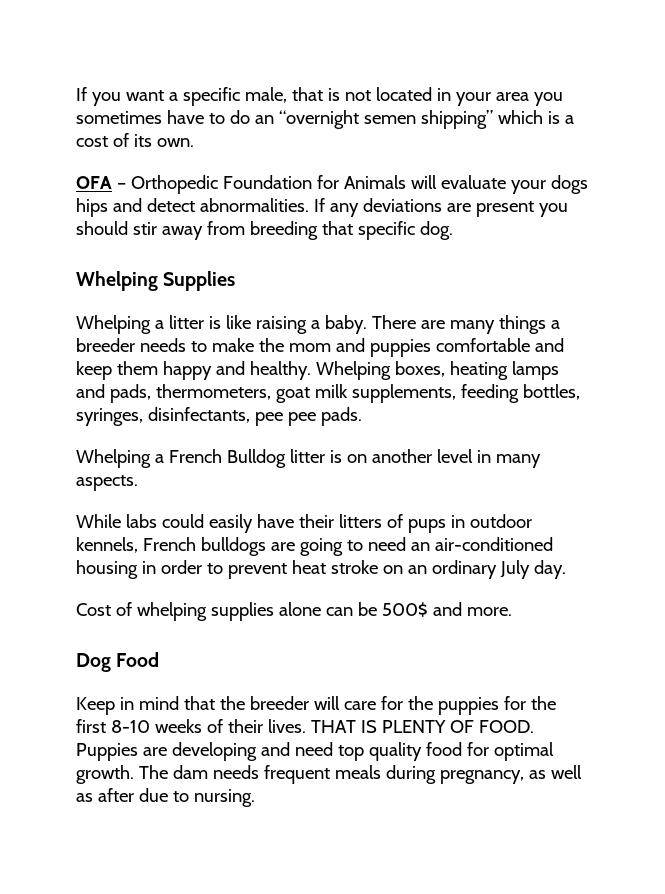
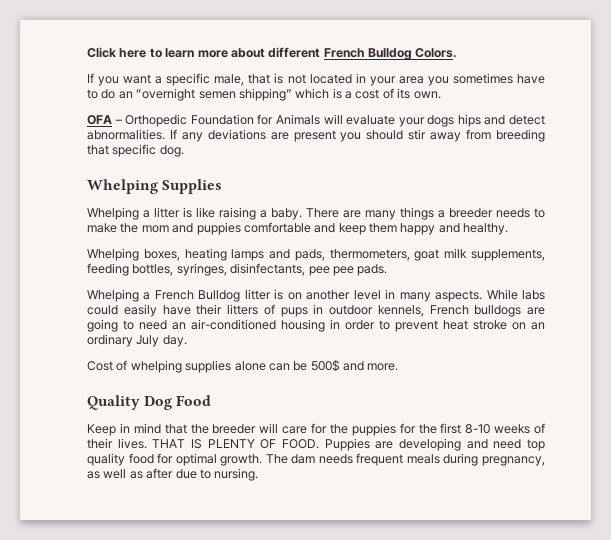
+ Click here to learn more about different French Bulldog Colors.
- There are many things a breeder needs to make the mom and puppies comfortable and keep them happy and healthy. Whelping boxes, heating lamps and pads, thermometers, goat milk supplements, feeding bottles, syringes, disinfectants, pee pee pads.
+ There are many things a breeder needs to make the mom and puppies comfortable and keep them happy and healthy.
+ Whelping boxes, heating lamps and pads, thermometers, goat milk supplements, feeding bottles, syringes, disinfectants, pee pee pads.
- Whelping a French Bulldog litter is on another level in many aspects.
- While labs could easily have their litters of pups in outdoor kennels, French bulldogs are going to need an air-conditioned housing in order to prevent heat stroke on an ordinary July day.
+ Whelping a French Bulldog litter is on another level in many aspects. While labs could easily have their litters of pups in outdoor kennels, French bulldogs are going to need an air-conditioned housing in order to prevent heat stroke on an ordinary July day.
- Dog Food
+ Quality Dog Food

